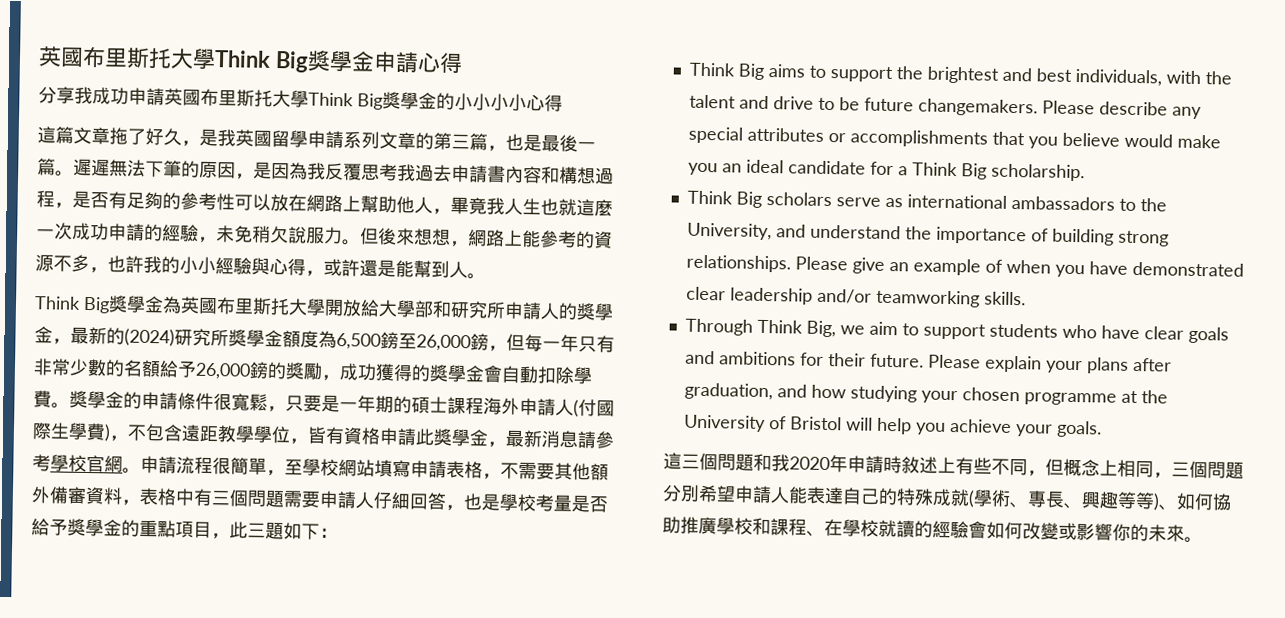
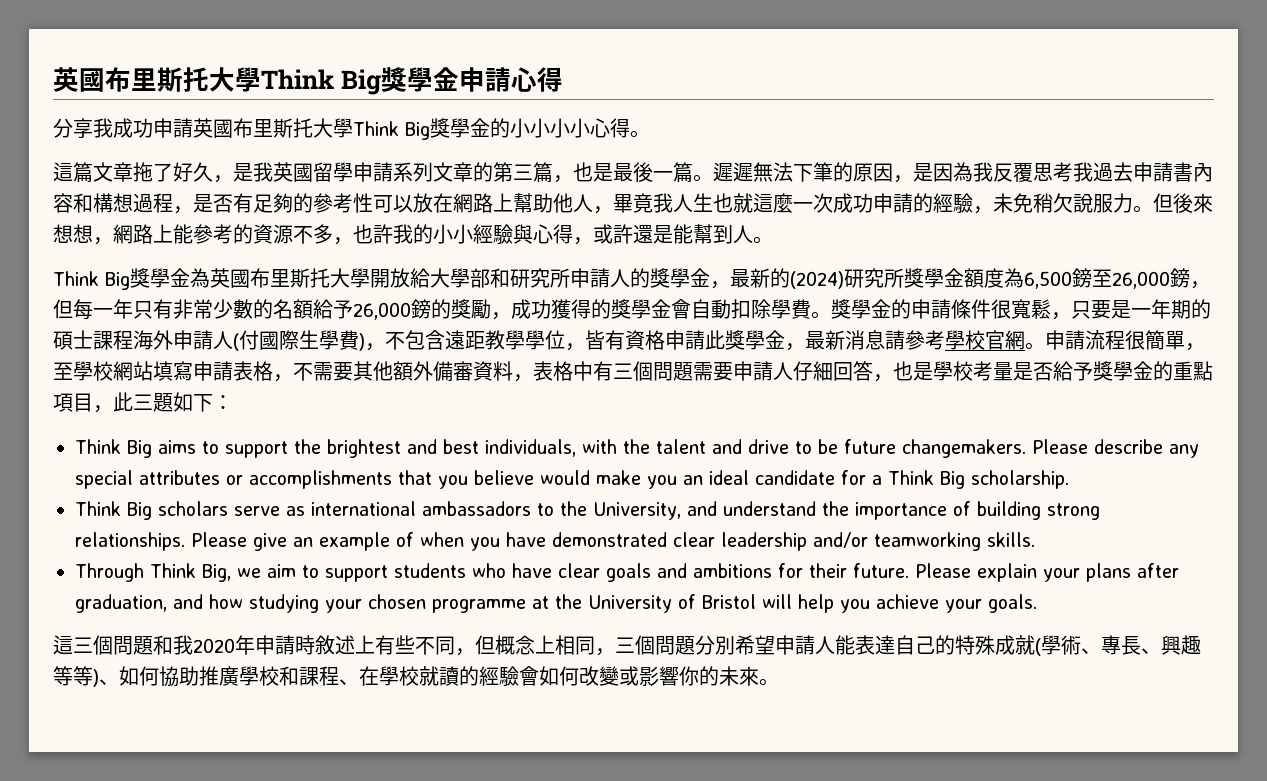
- 分享我成功申請英國布里斯托大學Think Big獎學金的小小小小心得
+ 分享我成功申請英國布里斯托大學Think Big獎學金的小小小小心得。

